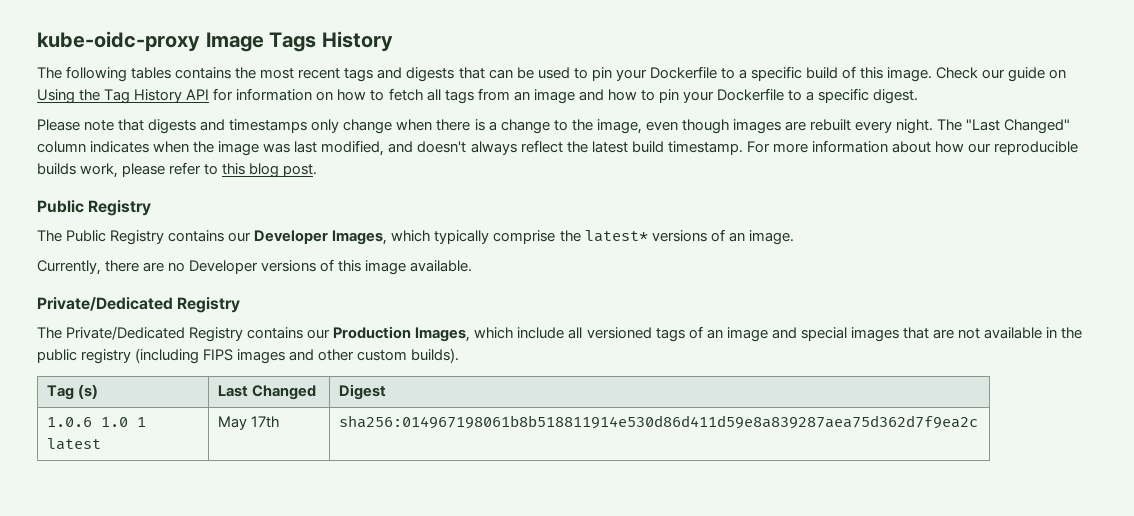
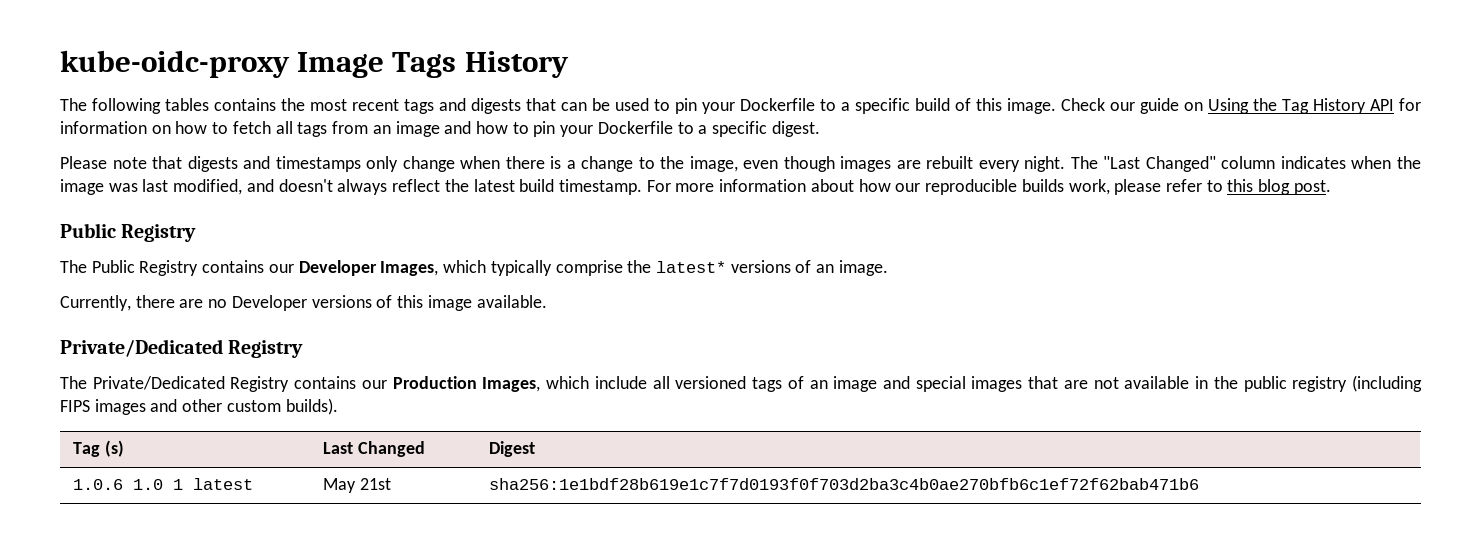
- 1.0.6 1.0 1 latest | May 17th | sha256:014967198061b8b518811914e530d86d411d59e8a839287aea75d362d7f9ea2c
+ 1.0.6 1.0 1 latest | May 21st | sha256:1e1bdf28b619e1c7f7d0193f0f703d2ba3c4b0ae270bfb6c1ef72f62bab471b6

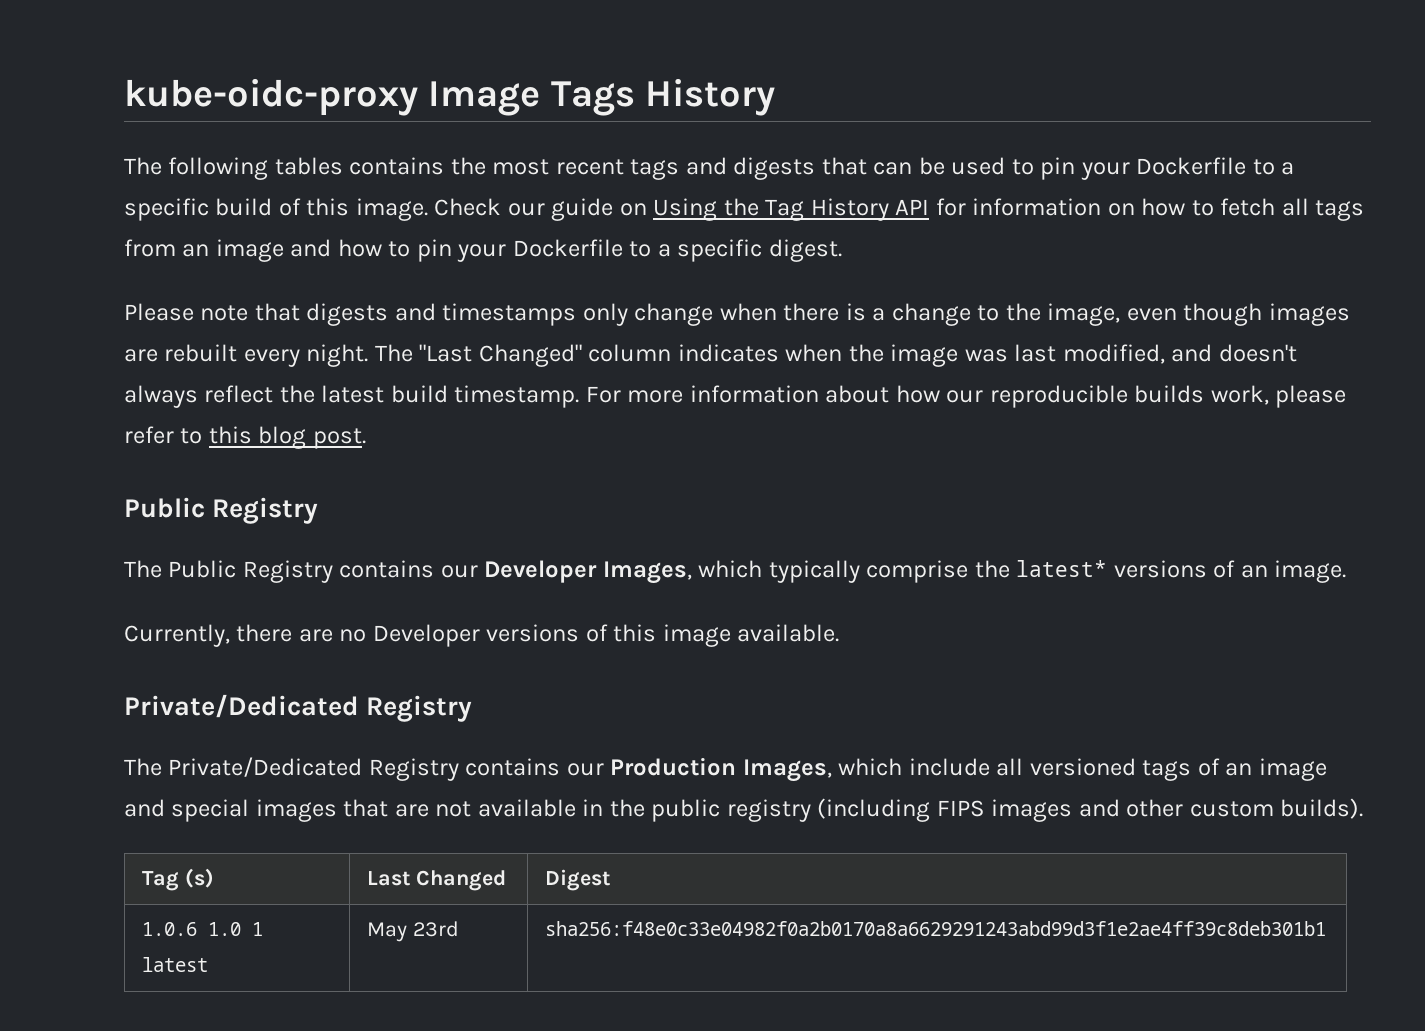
- 1.0.6 1.0 1 latest | May 21st | sha256:1e1bdf28b619e1c7f7d0193f0f703d2ba3c4b0ae270bfb6c1ef72f62bab471b6
+ 1.0.6 1.0 1 latest | May 23rd | sha256:f48e0c33e04982f0a2b0170a8a6629291243abd99d3f1e2ae4ff39c8deb301b1

